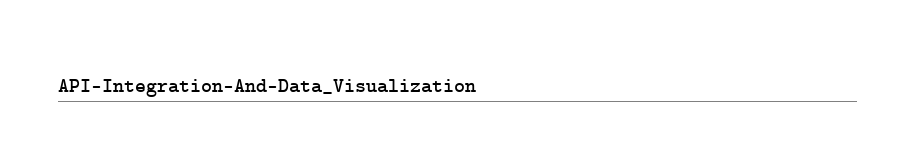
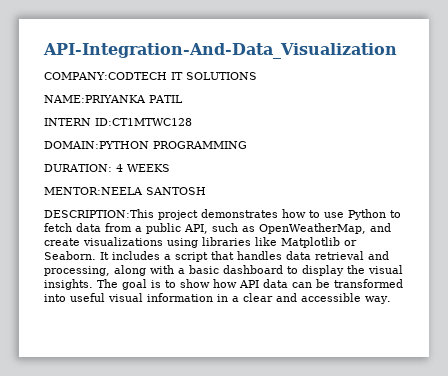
+ COMPANY:CODTECH IT SOLUTIONS
+ NAME:PRIYANKA PATIL
+ INTERN ID:CT1MTWC128
+ DOMAIN:PYTHON PROGRAMMING
+ DURATION: 4 WEEKS
+ MENTOR:NEELA SANTOSH
+ DESCRIPTION:This project demonstrates how to use Python to fetch data from a public API, such as OpenWeatherMap, and create visualizations using libraries like Matplotlib or Seaborn. It includes a script that handles data retrieval and processing, along with a basic dashboard to display the visual insights. The goal is to show how API data can be transformed into useful visual information in a clear and accessible way.

